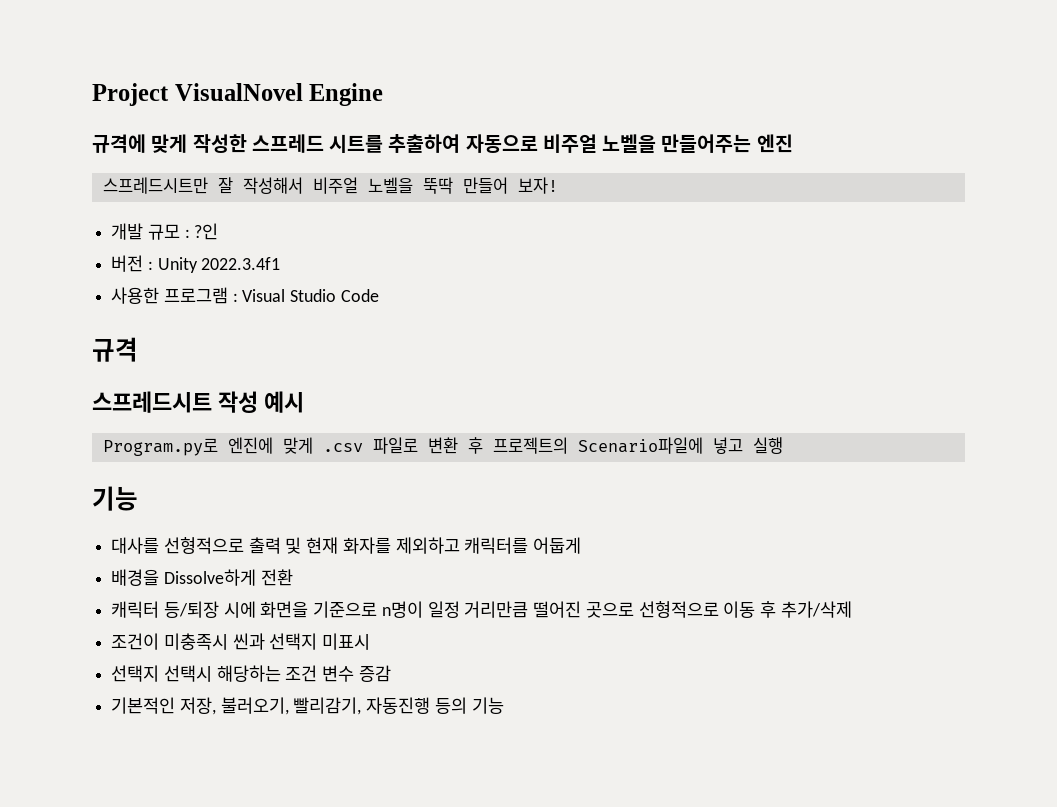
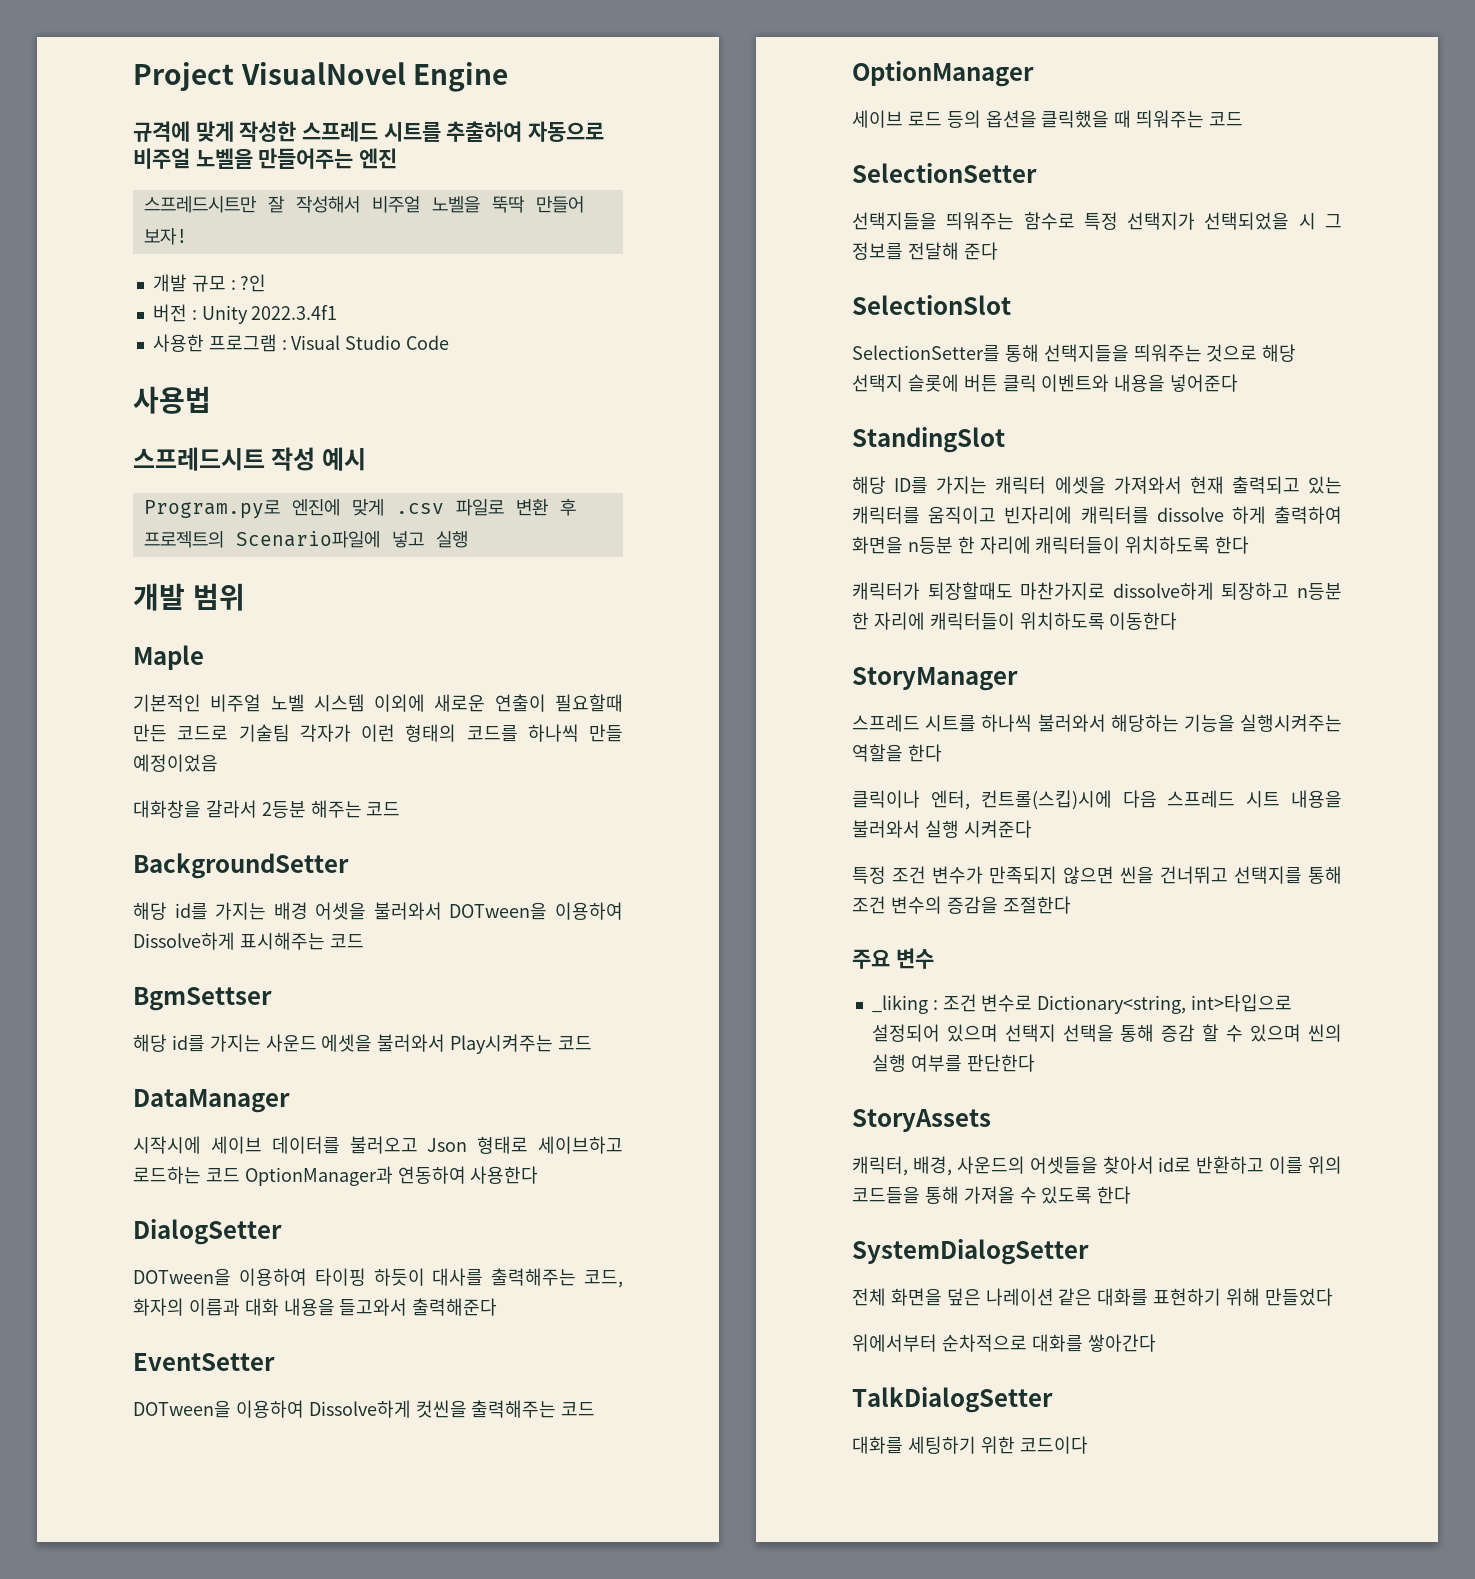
- 규격
+ 사용법
  Program.py로 엔진에 맞게 .csv 파일로 변환 후 프로젝트의 Scenario파일에 넣고 실행
- 기능
- 대사를 선형적으로 출력 및 현재 화자를 제외하고 캐릭터를 어둡게
- 배경을 Dissolve하게 전환
- 캐릭터 등/퇴장 시에 화면을 기준으로 n명이 일정 거리만큼 떨어진 곳으로 선형적으로 이동 후 추가/삭제
- 조건이 미충족시 씬과 선택지 미표시
- 선택지 선택시 해당하는 조건 변수 증감
- 기본적인 저장, 불러오기, 빨리감기, 자동진행 등의 기능
+ 개발 범위
+ Maple
+ 기본적인 비주얼 노벨 시스템 이외에 새로운 연출이 필요할때 만든 코드로 기술팀 각자가 이런 형태의 코드를 하나씩 만들 예정이었음
+ 대화창을 갈라서 2등분 해주는 코드
+ BackgroundSetter
+ 해당 id를 가지는 배경 어셋을 불러와서 DOTween을 이용하여 Dissolve하게 표시해주는 코드
+ BgmSettser
+ 해당 id를 가지는 사운드 에셋을 불러와서 Play시켜주는 코드
+ DataManager
+ 시작시에 세이브 데이터를 불러오고 Json 형태로 세이브하고 로드하는 코드 OptionManager과 연동하여 사용한다
+ DialogSetter
+ DOTween을 이용하여 타이핑 하듯이 대사를 출력해주는 코드, 화자의 이름과 대화 내용을 들고와서 출력해준다
+ EventSetter
+ DOTween을 이용하여 Dissolve하게 컷씬을 출력해주는 코드
+ OptionManager
+ 세이브 로드 등의 옵션을 클릭했을 때 띄워주는 코드
+ SelectionSetter
+ 선택지들을 띄워주는 함수로 특정 선택지가 선택되었을 시 그 정보를 전달해 준다
+ SelectionSlot
+ SelectionSetter를 통해 선택지들을 띄워주는 것으로 해당 선택지 슬롯에 버튼 클릭 이벤트와 내용을 넣어준다
+ StandingSlot
+ 해당 ID를 가지는 캐릭터 에셋을 가져와서 현재 출력되고 있는 캐릭터를 움직이고 빈자리에 캐릭터를 dissolve 하게 출력하여 화면을 n등분 한 자리에 캐릭터들이 위치하도록 한다
+ 캐릭터가 퇴장할때도 마찬가지로 dissolve하게 퇴장하고 n등분 한 자리에 캐릭터들이 위치하도록 이동한다
+ StoryManager
+ 스프레드 시트를 하나씩 불러와서 해당하는 기능을 실행시켜주는 역할을 한다
+ 클릭이나 엔터, 컨트롤(스킵)시에 다음 스프레드 시트 내용을 불러와서 실행 시켜준다
+ 특정 조건 변수가 만족되지 않으면 씬을 건너뛰고 선택지를 통해 조건 변수의 증감을 조절한다
+ 주요 변수
+ _liking : 조건 변수로 Dictionary<string, int>타입으로 설정되어 있으며 선택지 선택을 통해 증감 할 수 있으며 씬의 실행 여부를 판단한다
+ StoryAssets
+ 캐릭터, 배경, 사운드의 어셋들을 찾아서 id로 반환하고 이를 위의 코드들을 통해 가져올 수 있도록 한다
+ SystemDialogSetter
+ 전체 화면을 덮은 나레이션 같은 대화를 표현하기 위해 만들었다
+ 위에서부터 순차적으로 대화를 쌓아간다
+ TalkDialogSetter
+ 대화를 세팅하기 위한 코드이다

